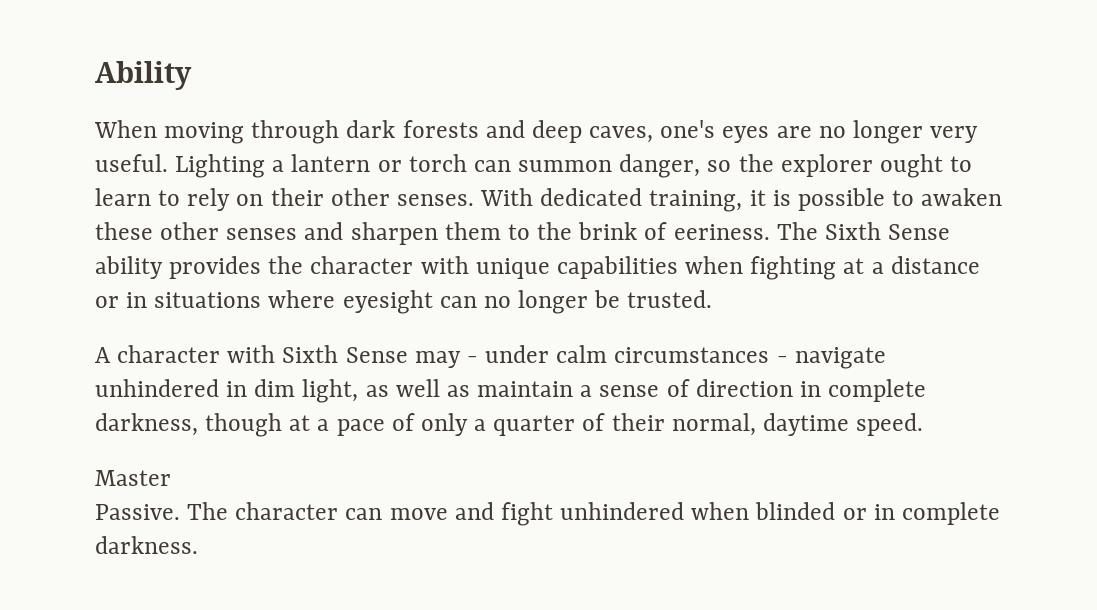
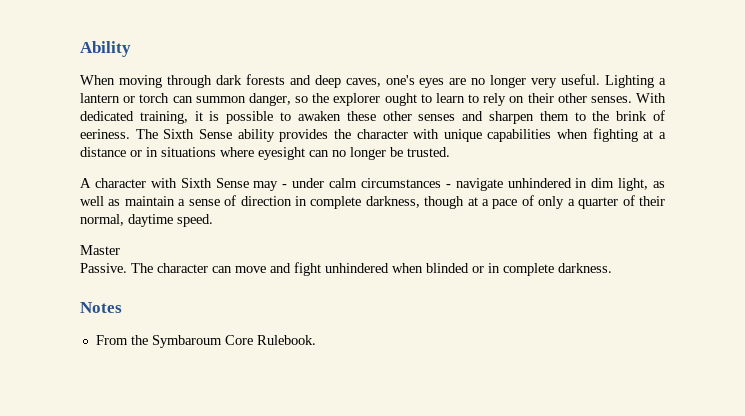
+ Notes
+ From the Symbaroum Core Rulebook.

